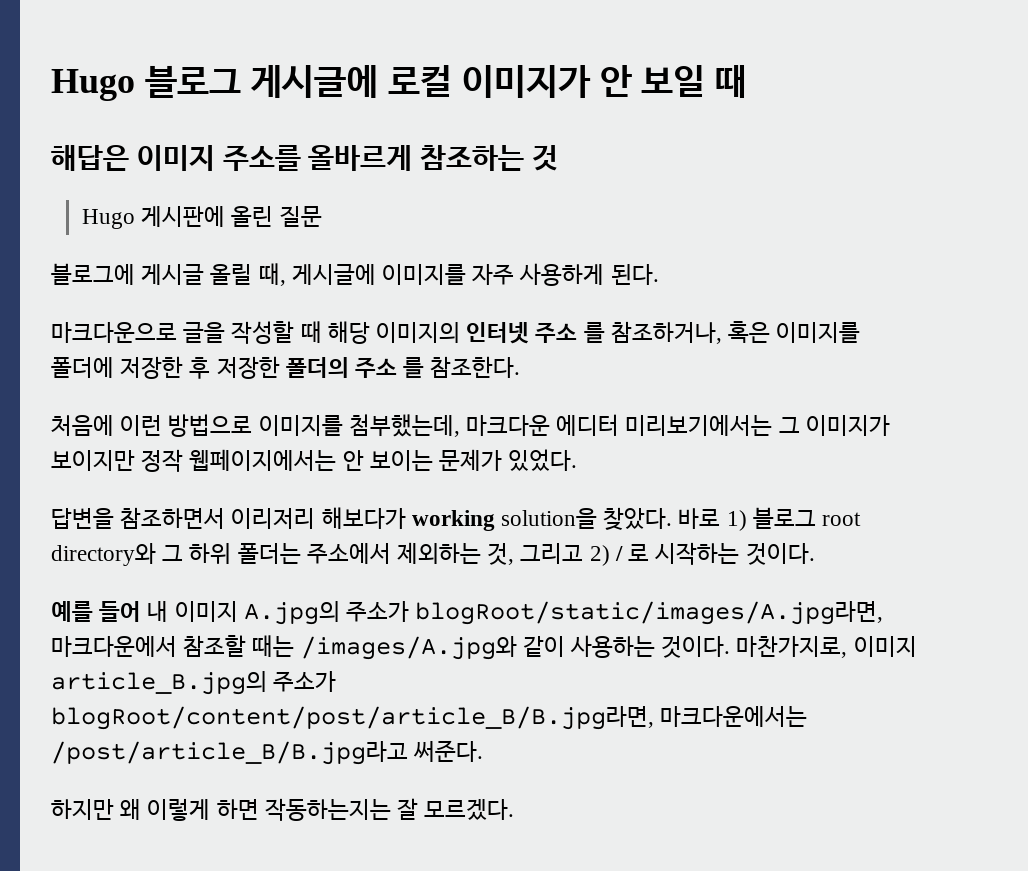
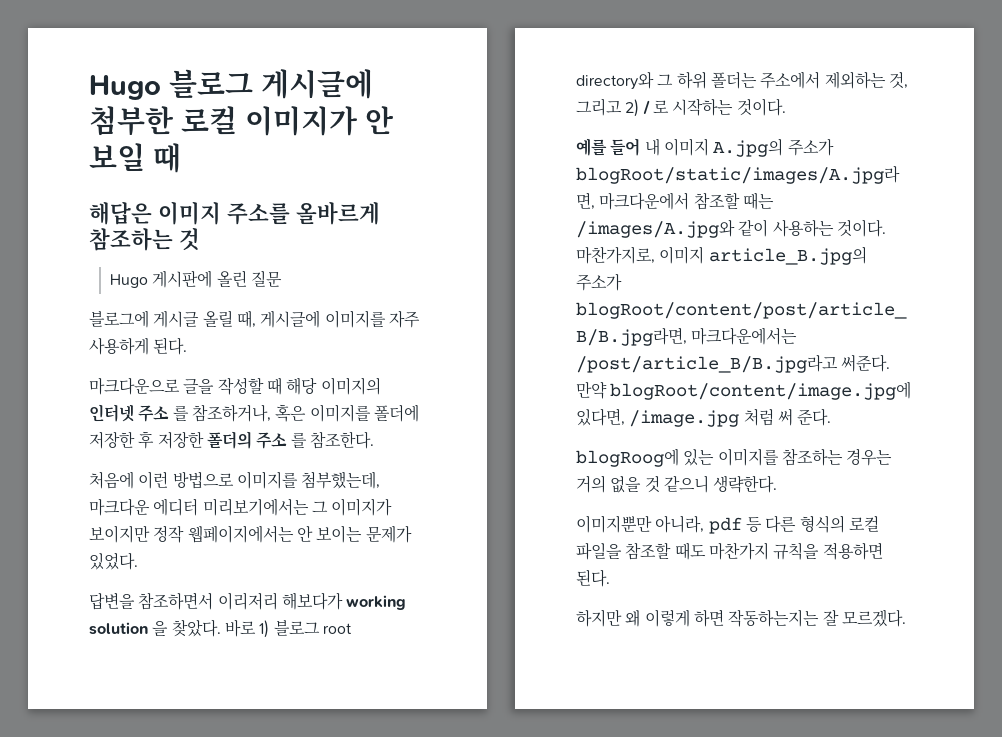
- Hugo 블로그 게시글에 로컬 이미지가 안 보일 때
+ Hugo 블로그 게시글에 첨부한 로컬 이미지가 안 보일 때
- 답변을 참조하면서 이리저리 해보다가 working solution을 찾았다.
+ 답변을 참조하면서 이리저리 해보다가 working solution 을 찾았다.
+ 만약 blogRoot/content/image.jpg에 있다면, /image.jpg 처럼 써 준다.
+ blogRoog에 있는 이미지를 참조하는 경우는 거의 없을 것 같으니 생략한다.
+ 이미지뿐만 아니라, pdf 등 다른 형식의 로컬 파일을 참조할 때도 마찬가지 규칙을 적용하면 된다.

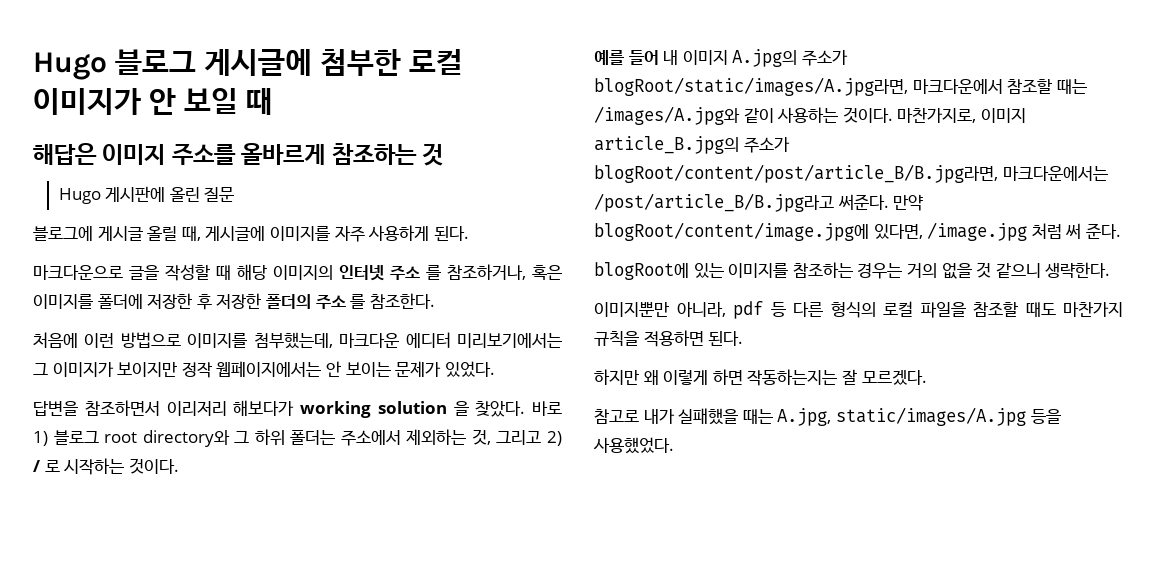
- blogRoog에 있는 이미지를 참조하는 경우는 거의 없을 것 같으니 생략한다.
+ blogRoot에 있는 이미지를 참조하는 경우는 거의 없을 것 같으니 생략한다.
+ 참고로 내가 실패했을 때는 A.jpg, static/images/A.jpg 등을 사용했었다.

